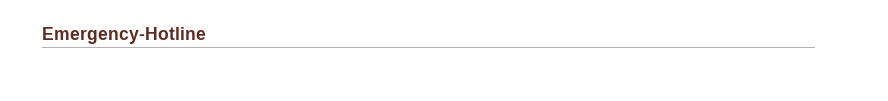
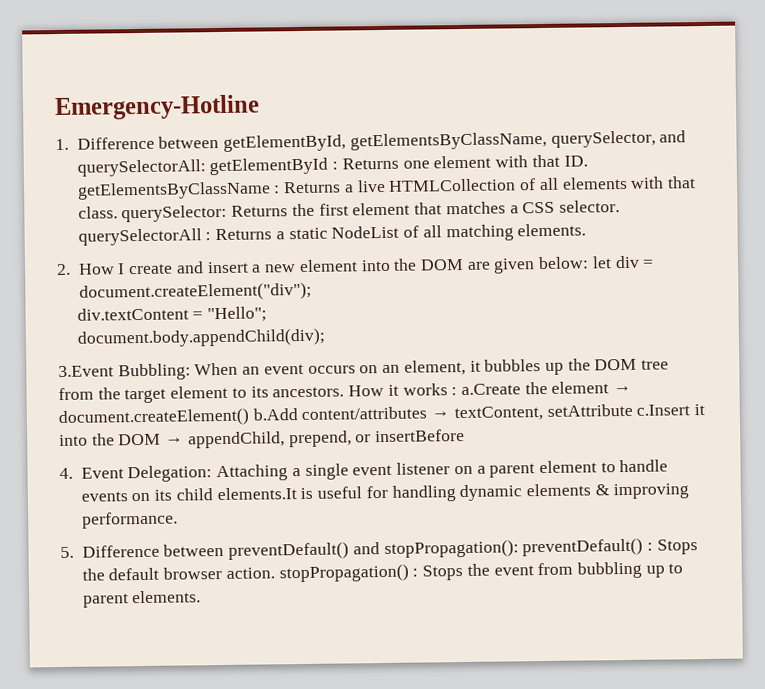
+ 1. Difference between getElementById, getElementsByClassName, querySelector, and querySelectorAll: getElementById : Returns one element with that ID. getElementsByClassName : Returns a live HTMLCollection of all elements with that class. querySelector: Returns the first element that matches a CSS selector. querySelectorAll : Returns a static NodeList of all matching elements.
+ 2. How I create and insert a new element into the DOM are given below: let div = document.createElement("div");
+ div.textContent = "Hello";
+ document.body.appendChild(div);
+ 3.Event Bubbling: When an event occurs on an element, it bubbles up the DOM tree from the target element to its ancestors. How it works : a.Create the element → document.createElement() b.Add content/attributes → textContent, setAttribute c.Insert it into the DOM → appendChild, prepend, or insertBefore
+ 4. Event Delegation: Attaching a single event listener on a parent element to handle events on its child elements.It is useful for handling dynamic elements & improving performance.
+ 5. Difference between preventDefault() and stopPropagation(): preventDefault() : Stops the default browser action. stopPropagation() : Stops the event from bubbling up to parent elements.

